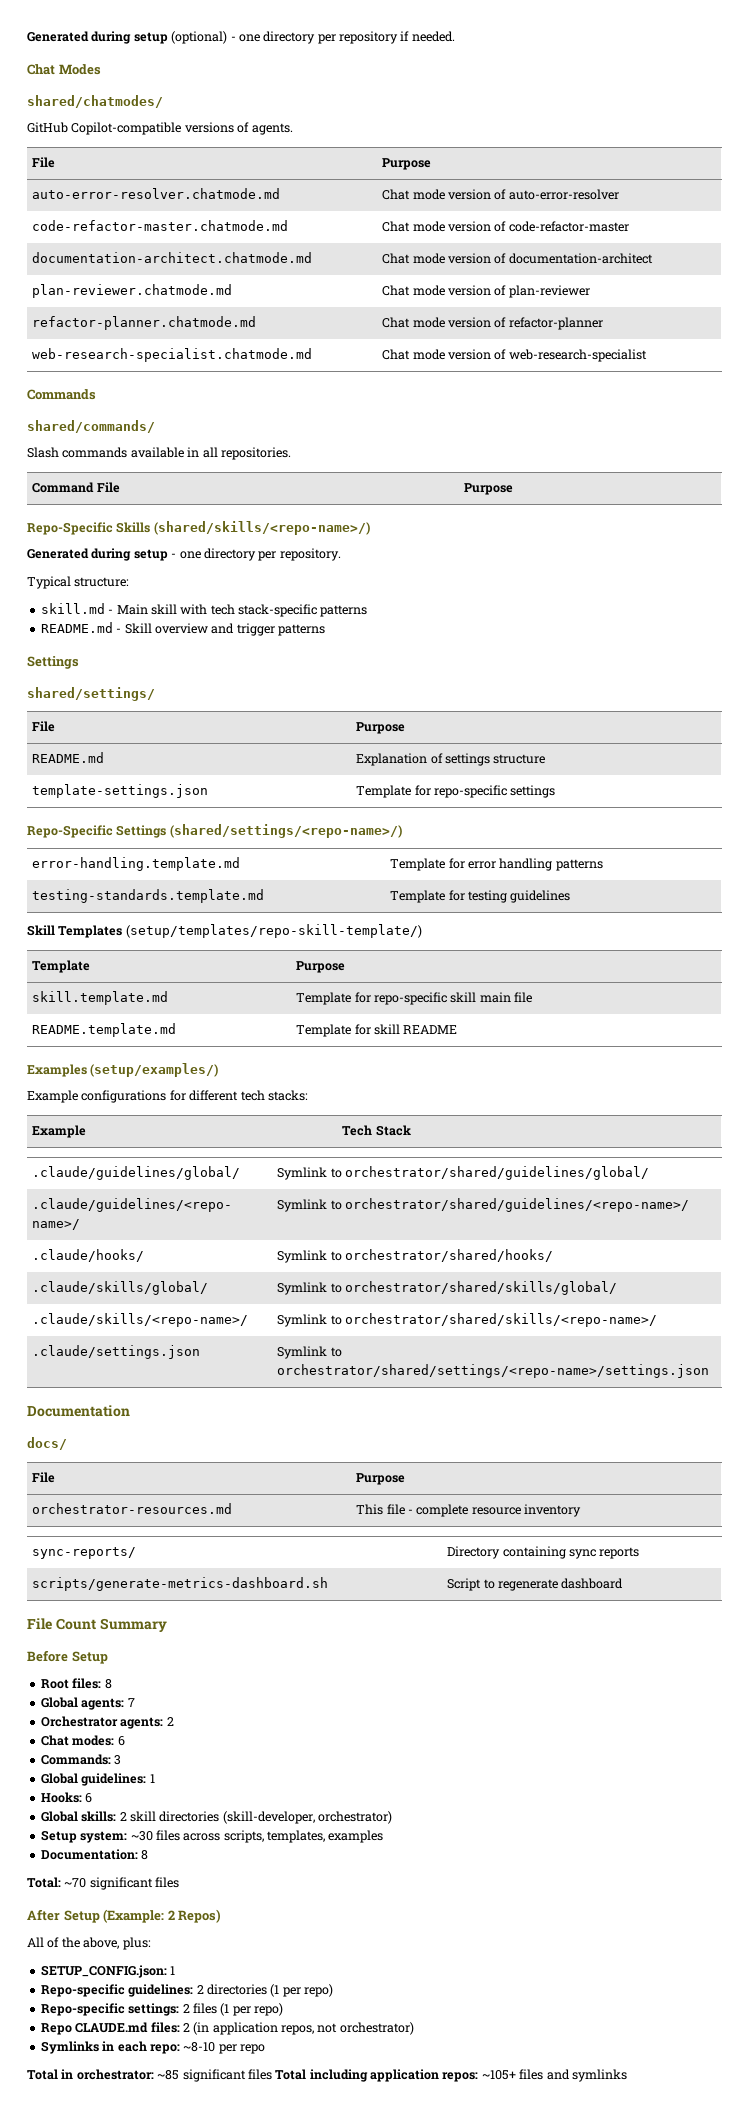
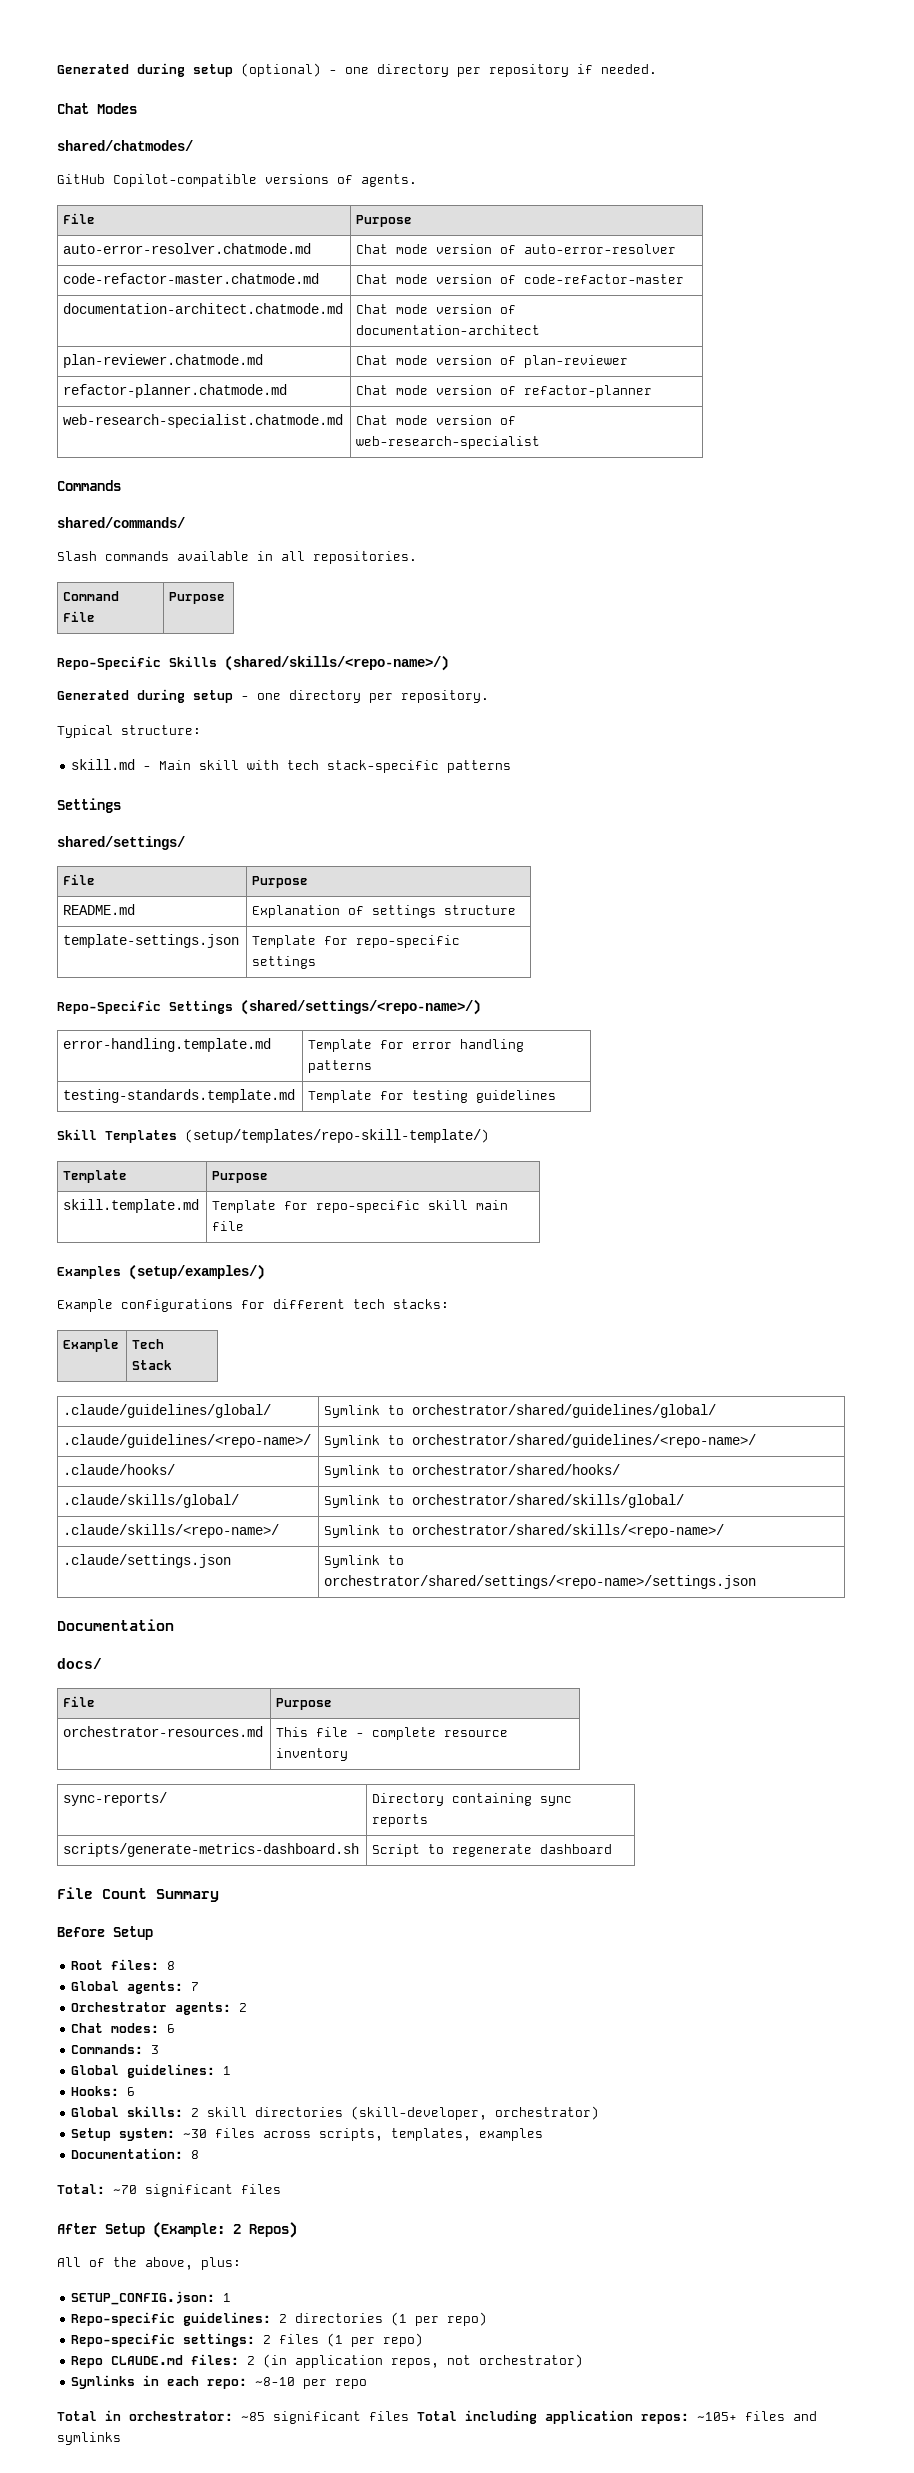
- README.md - Skill overview and trigger patterns
- README.template.md | Template for skill README

